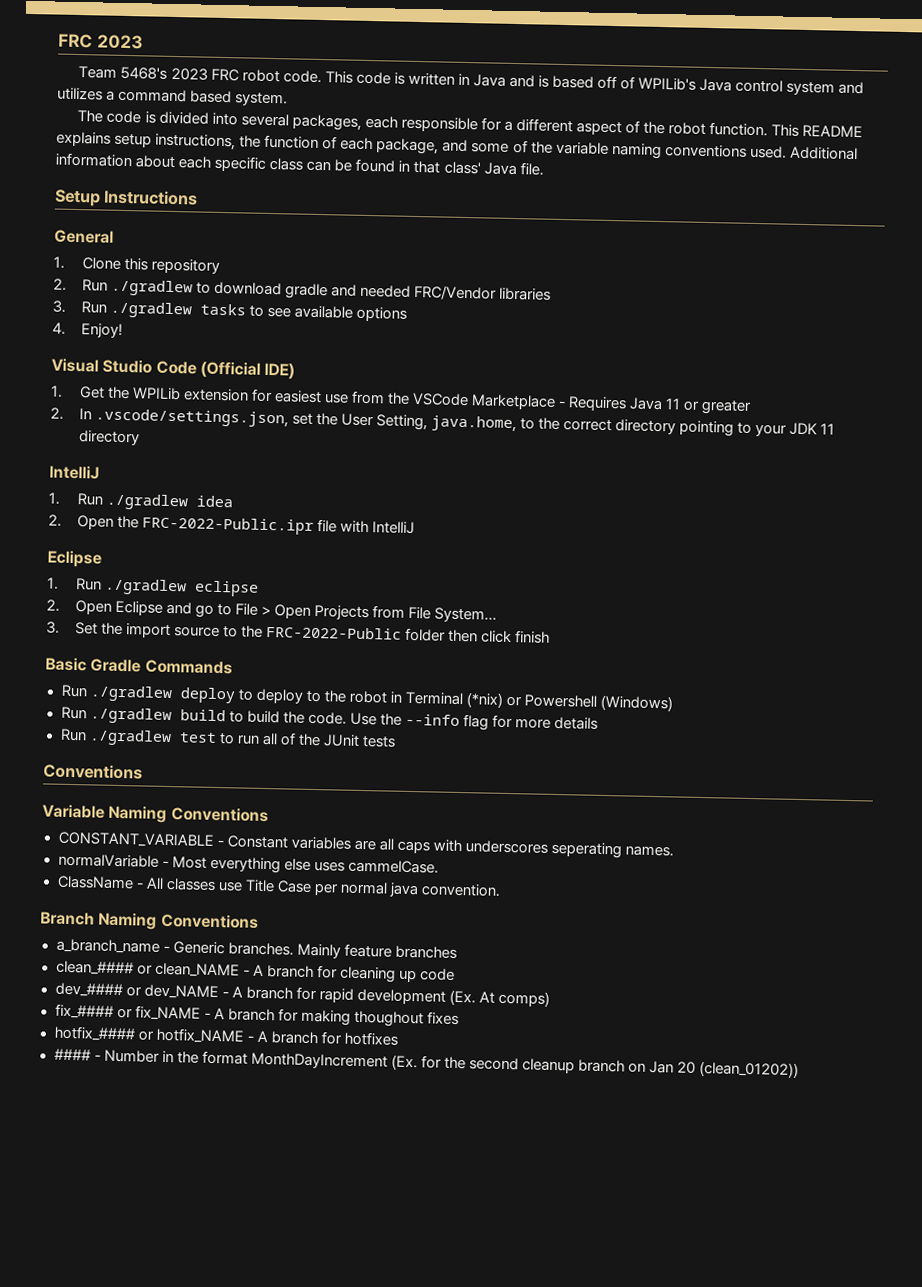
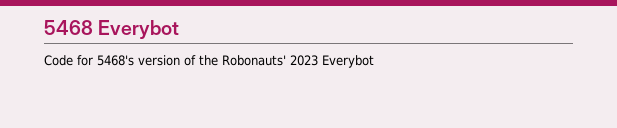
- FRC 2023
- Team 5468's 2023 FRC robot code. This code is written in Java and is based off of WPILib's Java control system and utilizes a command based system.
- The code is divided into several packages, each responsible for a different aspect of the robot function. This README explains setup instructions, the function of each package, and some of the variable naming conventions used. Additional information about each specific class can be found in that class' Java file.
- Setup Instructions
- General
- 1. Clone this repository
- 2. Run ./gradlew to download gradle and needed FRC/Vendor libraries
- 3. Run ./gradlew tasks to see available options
- 4. Enjoy!
- Visual Studio Code (Official IDE)
- 1. Get the WPILib extension for easiest use from the VSCode Marketplace - Requires Java 11 or greater
- 2. In .vscode/settings.json, set the User Setting, java.home, to the correct directory pointing to your JDK 11 directory
- IntelliJ
- 1. Run ./gradlew idea
- 2. Open the FRC-2022-Public.ipr file with IntelliJ
- Eclipse
- 1. Run ./gradlew eclipse
- 2. Open Eclipse and go to File > Open Projects from File System...
- 3. Set the import source to the FRC-2022-Public folder then click finish
- Basic Gradle Commands
- Run ./gradlew deploy to deploy to the robot in Terminal (*nix) or Powershell (Windows)
- Run ./gradlew build to build the code. Use the --info flag for more details
- Run ./gradlew test to run all of the JUnit tests
- Conventions
- Variable Naming Conventions
- CONSTANT_VARIABLE - Constant variables are all caps with underscores seperating names.
- normalVariable - Most everything else uses cammelCase.
- ClassName - All classes use Title Case per normal java convention.
- Branch Naming Conventions
- a_branch_name - Generic branches. Mainly feature branches
- clean_#### or clean_NAME - A branch for cleaning up code
- dev_#### or dev_NAME - A branch for rapid development (Ex. At comps)
- fix_#### or fix_NAME - A branch for making thoughout fixes
- hotfix_#### or hotfix_NAME - A branch for hotfixes
- #### - Number in the format MonthDayIncrement (Ex. for the second cleanup branch on Jan 20 (clean_01202))
+ 5468 Everybot
+ Code for 5468's version of the Robonauts' 2023 Everybot

